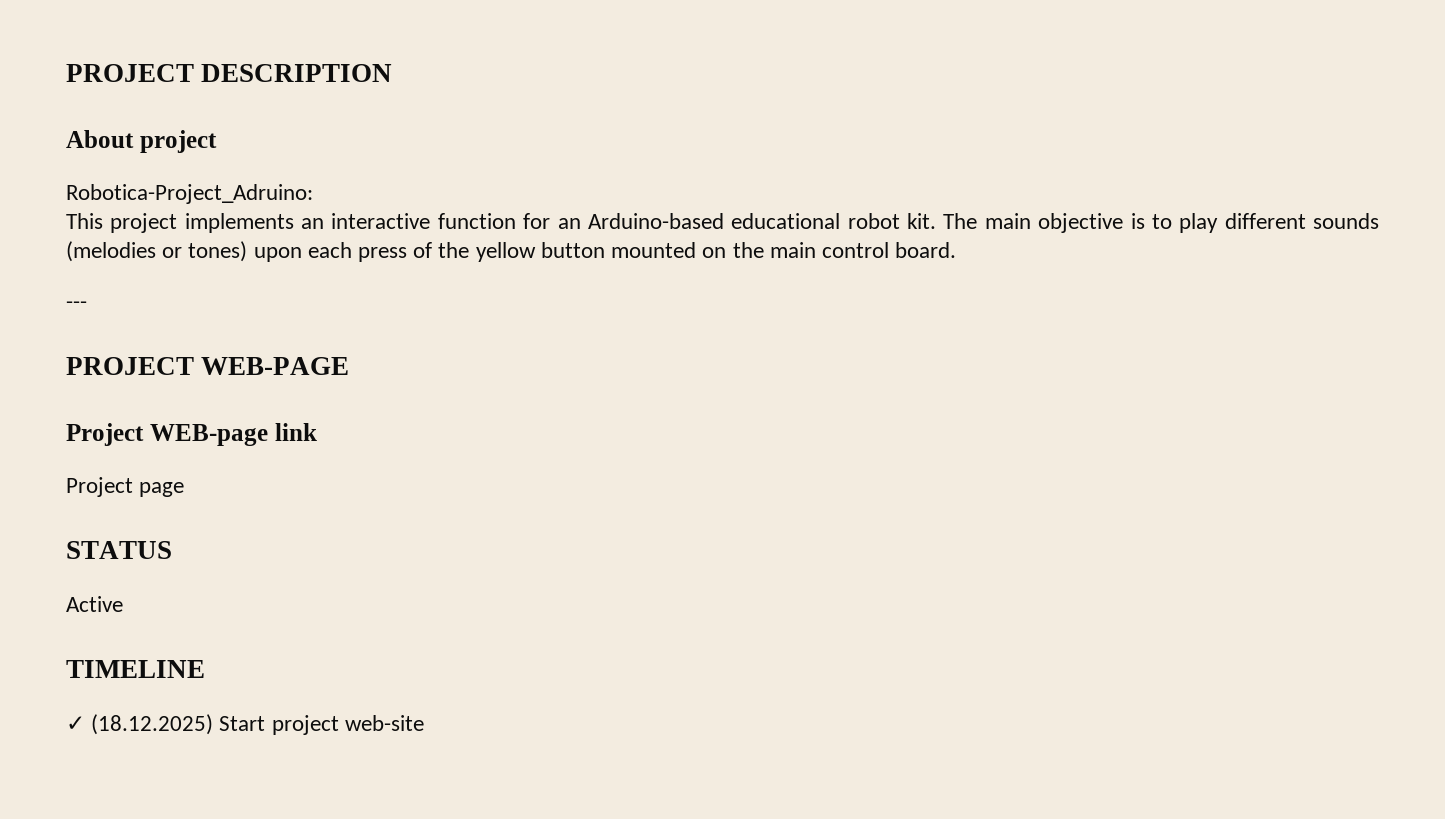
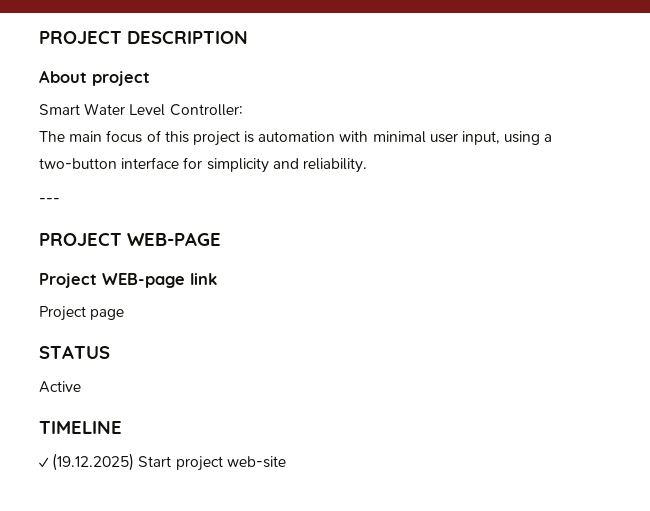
- Robotica-Project_Adruino:
- This project implements an interactive function for an Arduino-based educational robot kit. The main objective is to play different sounds (melodies or tones) upon each press of the yellow button mounted on the main control board.
+ Smart Water Level Controller:
+ The main focus of this project is automation with minimal user input, using a two-button interface for simplicity and reliability.
- ✓ (18.12.2025) Start project web-site
+ ✓ (19.12.2025) Start project web-site

